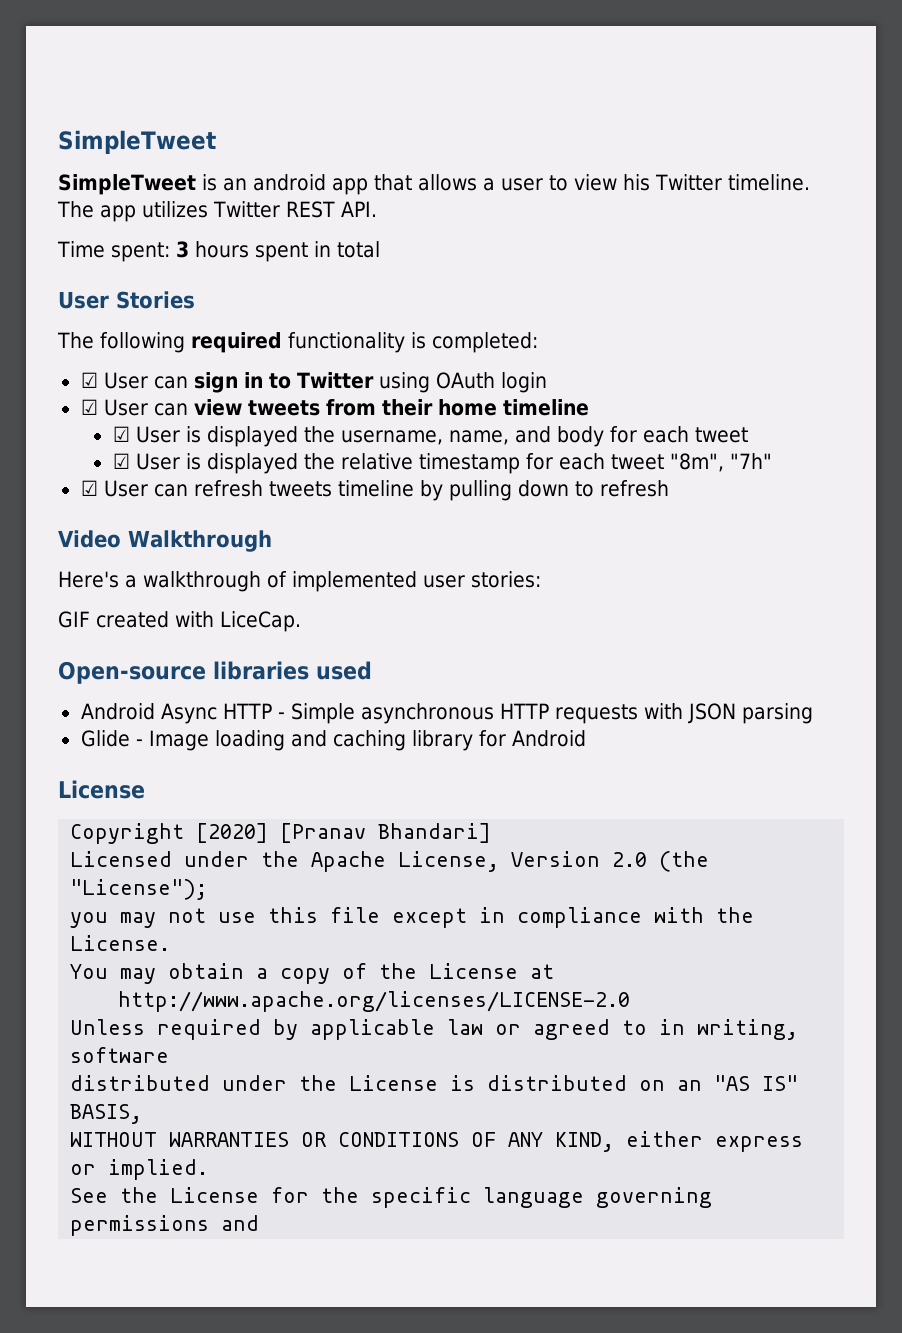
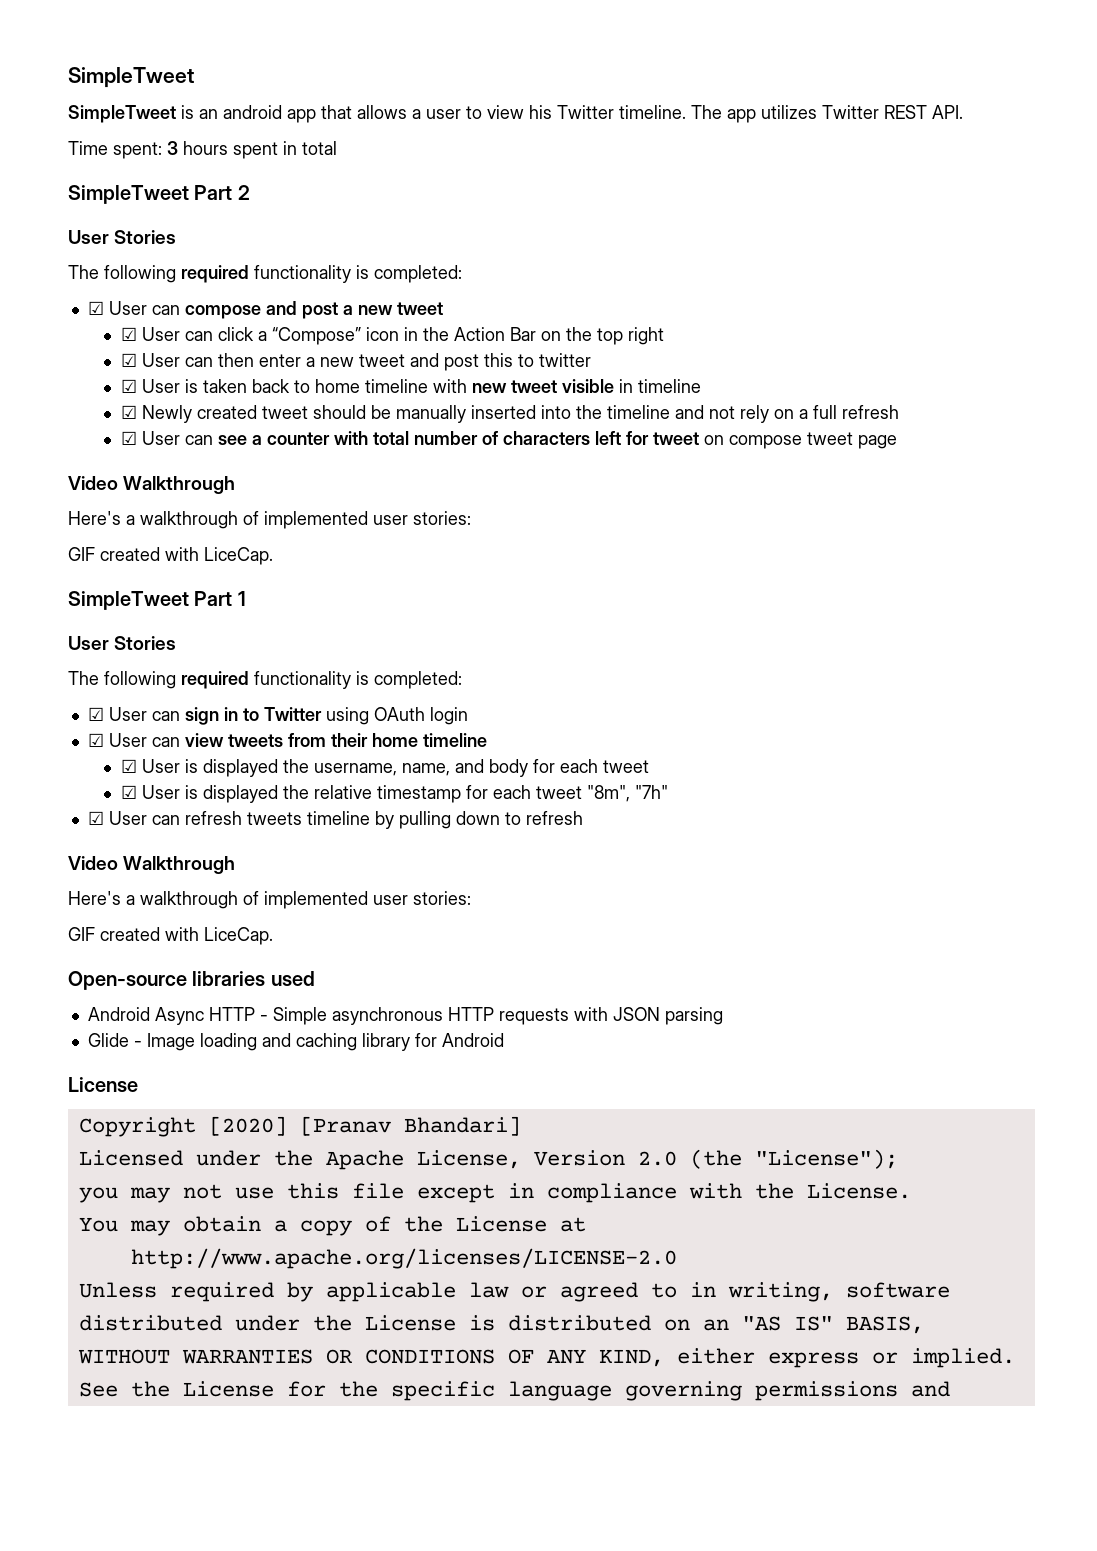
+ SimpleTweet Part 2
+ User Stories
+ The following required functionality is completed:
+ ☑ User can compose and post a new tweet
+ ☑ User can click a “Compose” icon in the Action Bar on the top right
+ ☑ User can then enter a new tweet and post this to twitter
+ ☑ User is taken back to home timeline with new tweet visible in timeline
+ ☑ Newly created tweet should be manually inserted into the timeline and not rely on a full refresh
+ ☑ User can see a counter with total number of characters left for tweet on compose tweet page
+ Video Walkthrough
+ Here's a walkthrough of implemented user stories:
+ GIF created with LiceCap.
+ SimpleTweet Part 1

